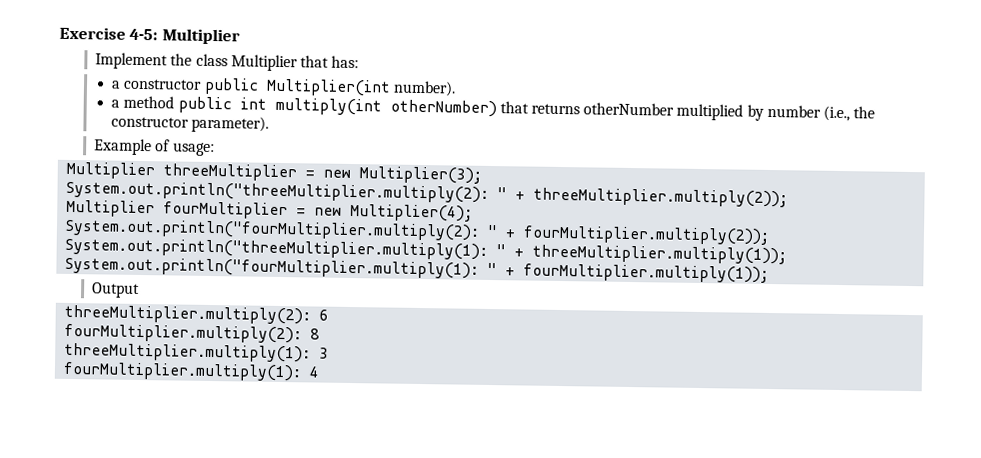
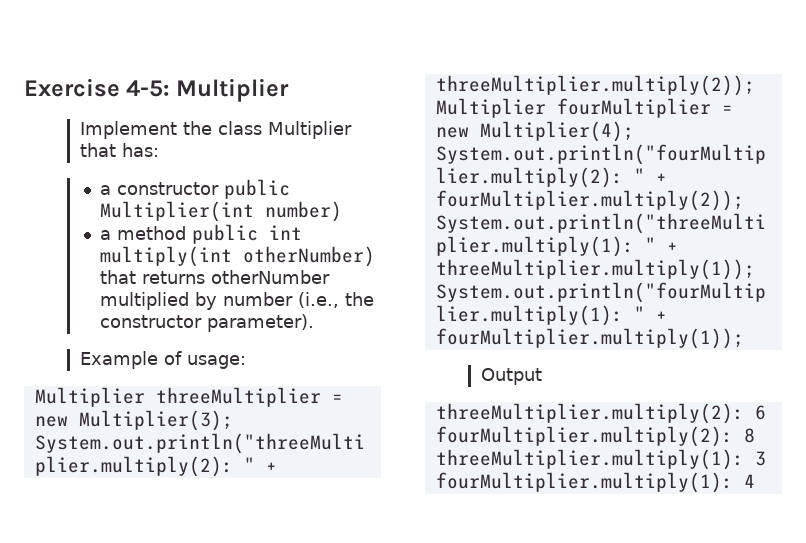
- a constructor public Multiplier(int number).
+ a constructor public Multiplier(int number)

